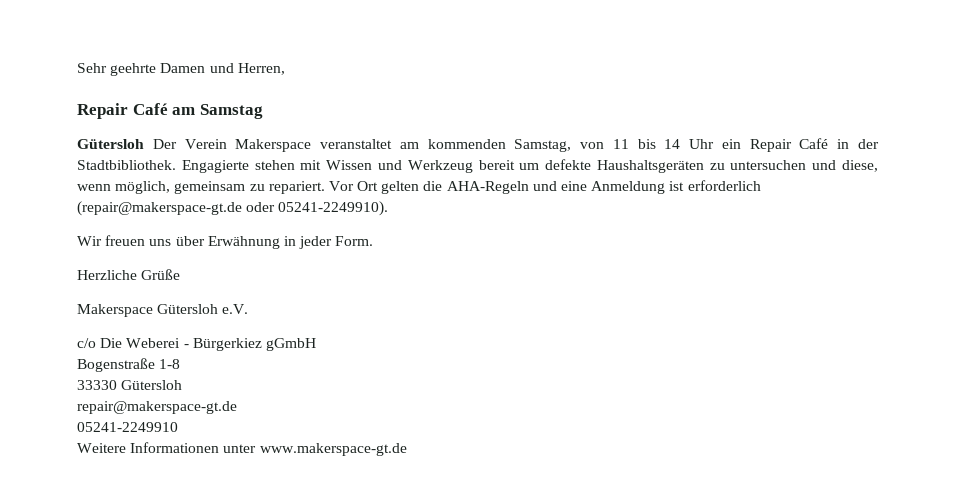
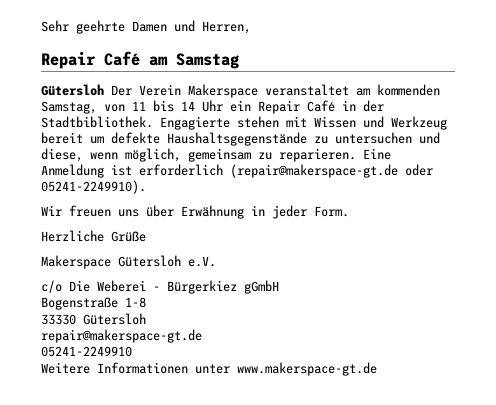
- Engagierte stehen mit Wissen und Werkzeug bereit um defekte Haushaltsgeräten zu untersuchen und diese, wenn möglich, gemeinsam zu repariert. Vor Ort gelten die AHA-Regeln und eine Anmeldung ist erforderlich (repair@makerspace-gt.de oder 05241-2249910).
+ Engagierte stehen mit Wissen und Werkzeug bereit um defekte Haushaltsgegenstände zu untersuchen und diese, wenn möglich, gemeinsam zu reparieren. Eine Anmeldung ist erforderlich (repair@makerspace-gt.de oder 05241-2249910).

